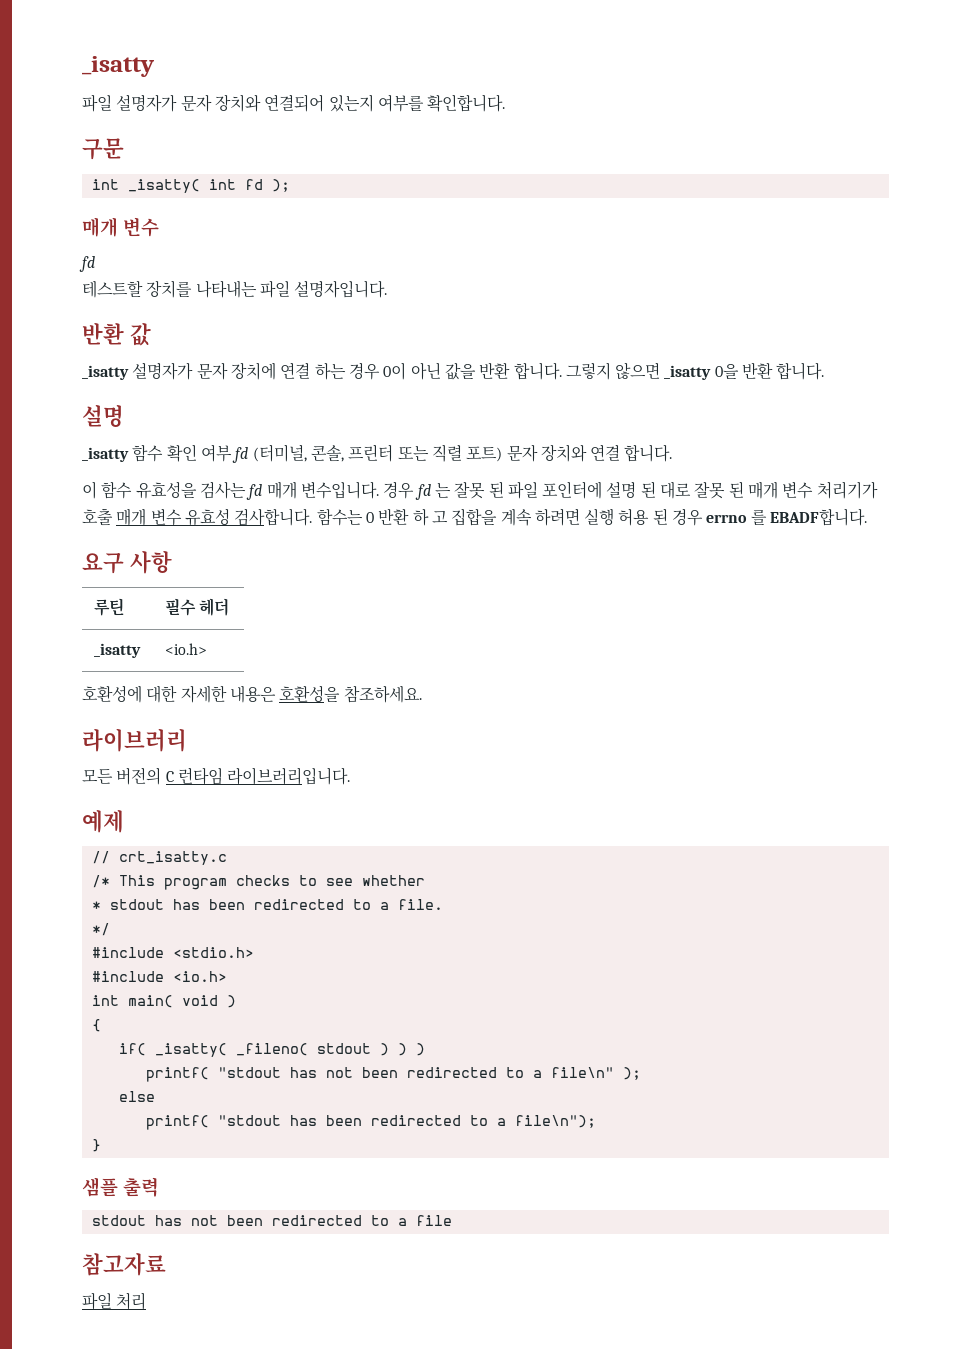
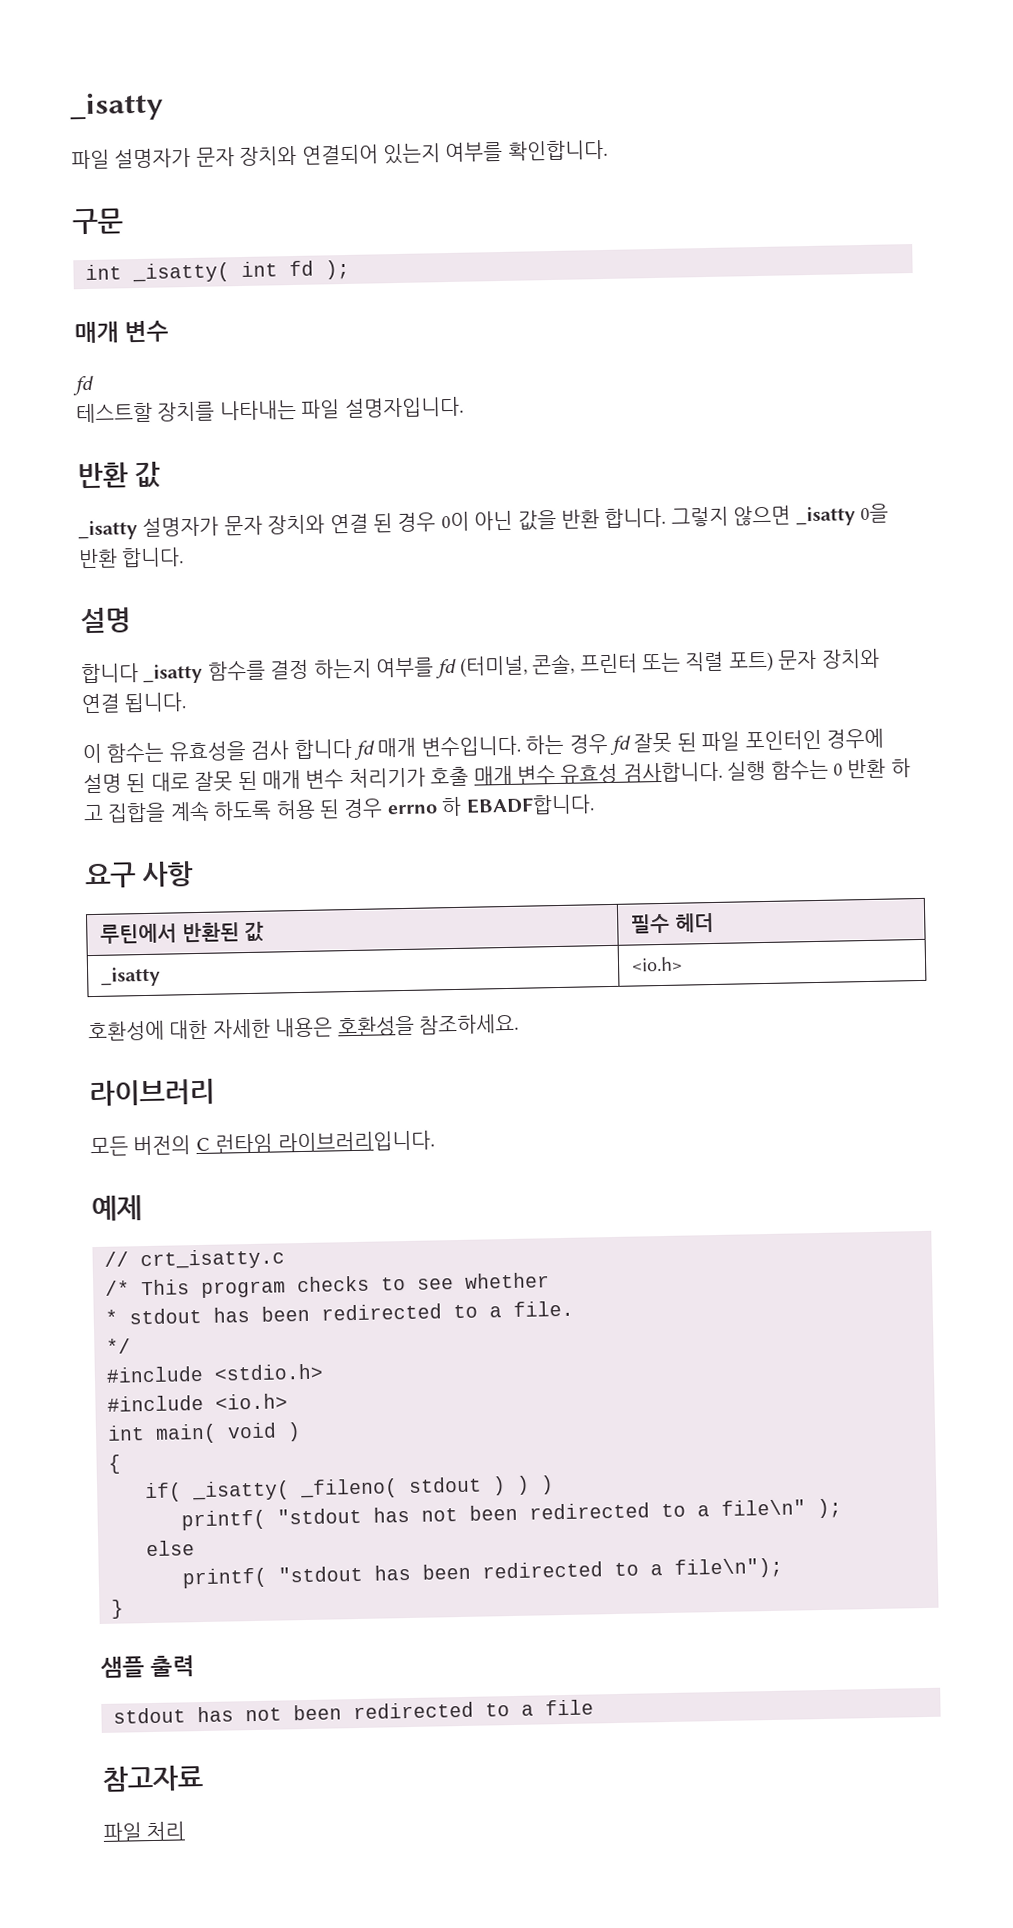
- _isatty 설명자가 문자 장치에 연결 하는 경우 0이 아닌 값을 반환 합니다.
+ _isatty 설명자가 문자 장치와 연결 된 경우 0이 아닌 값을 반환 합니다.
- _isatty 함수 확인 여부 fd (터미널, 콘솔, 프린터 또는 직렬 포트) 문자 장치와 연결 합니다.
+ 합니다 _isatty 함수를 결정 하는지 여부를 fd (터미널, 콘솔, 프린터 또는 직렬 포트) 문자 장치와 연결 됩니다.
- 이 함수 유효성을 검사는 fd 매개 변수입니다.
+ 이 함수는 유효성을 검사 합니다 fd 매개 변수입니다.
- 경우 fd 는 잘못 된 파일 포인터에 설명 된 대로 잘못 된 매개 변수 처리기가 호출 매개 변수 유효성 검사합니다.
+ 하는 경우 fd 잘못 된 파일 포인터인 경우에 설명 된 대로 잘못 된 매개 변수 처리기가 호출 매개 변수 유효성 검사합니다.
- 함수는 0 반환 하 고 집합을 계속 하려면 실행 허용 된 경우 errno 를 EBADF합니다.
+ 실행 함수는 0 반환 하 고 집합을 계속 하도록 허용 된 경우 errno 하 EBADF합니다.
- 루틴 | 필수 헤더
+ 루틴에서 반환된 값 | 필수 헤더

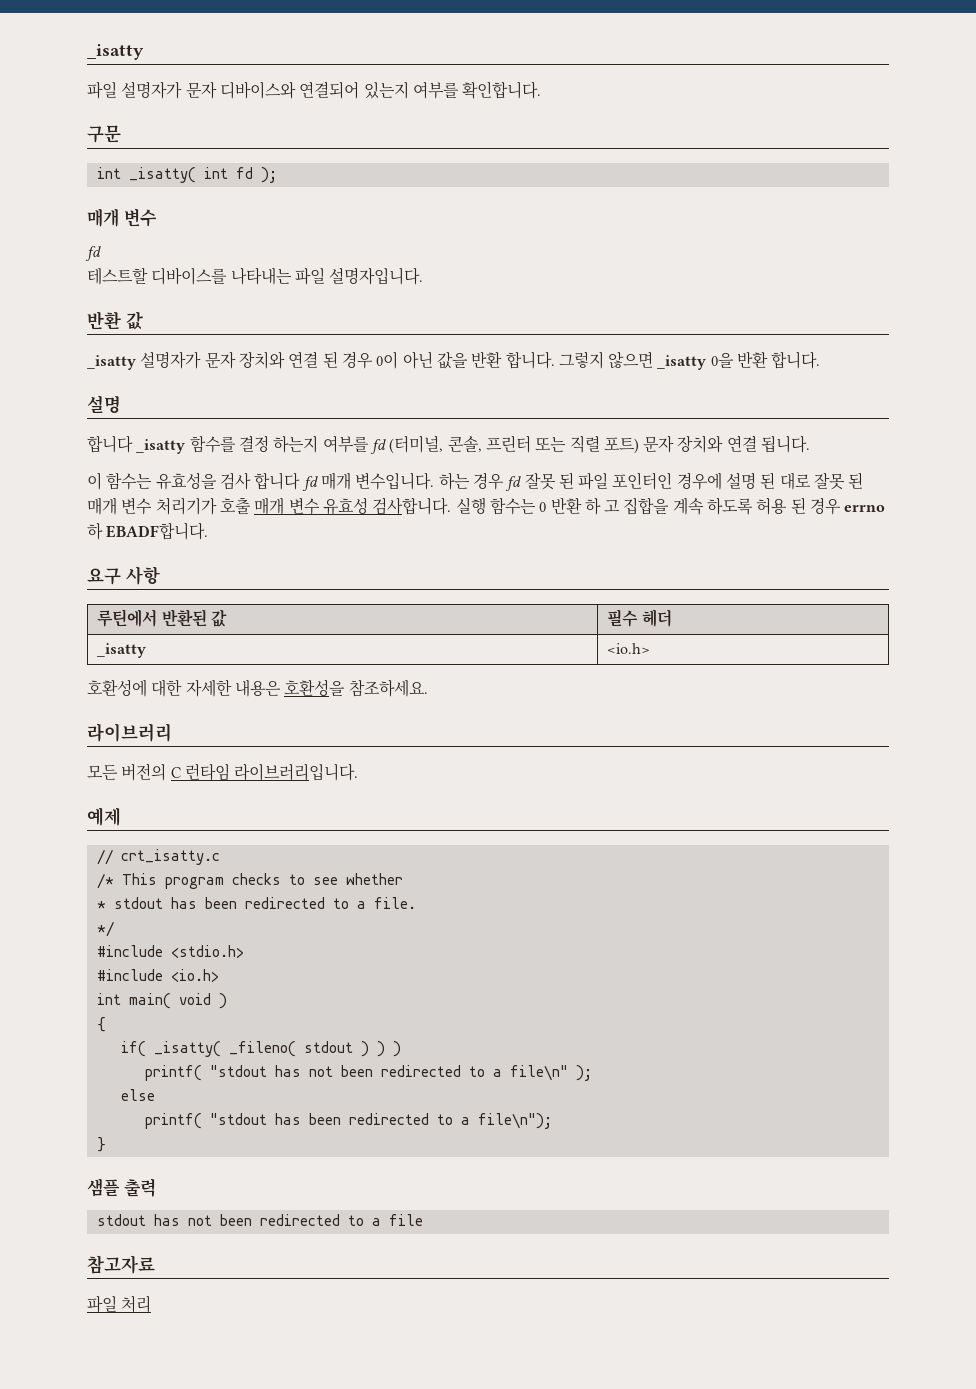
- 파일 설명자가 문자 장치와 연결되어 있는지 여부를 확인합니다.
+ 파일 설명자가 문자 디바이스와 연결되어 있는지 여부를 확인합니다.
- 테스트할 장치를 나타내는 파일 설명자입니다.
+ 테스트할 디바이스를 나타내는 파일 설명자입니다.

